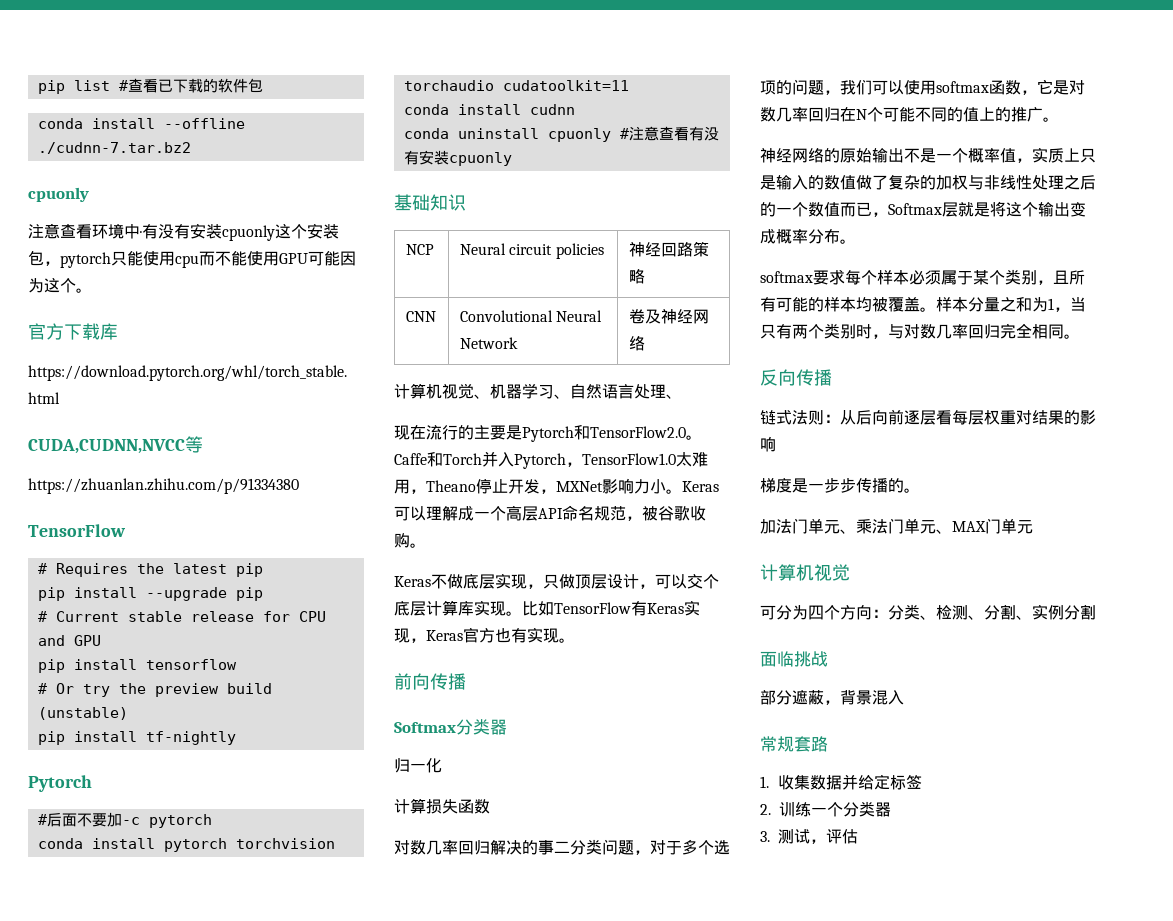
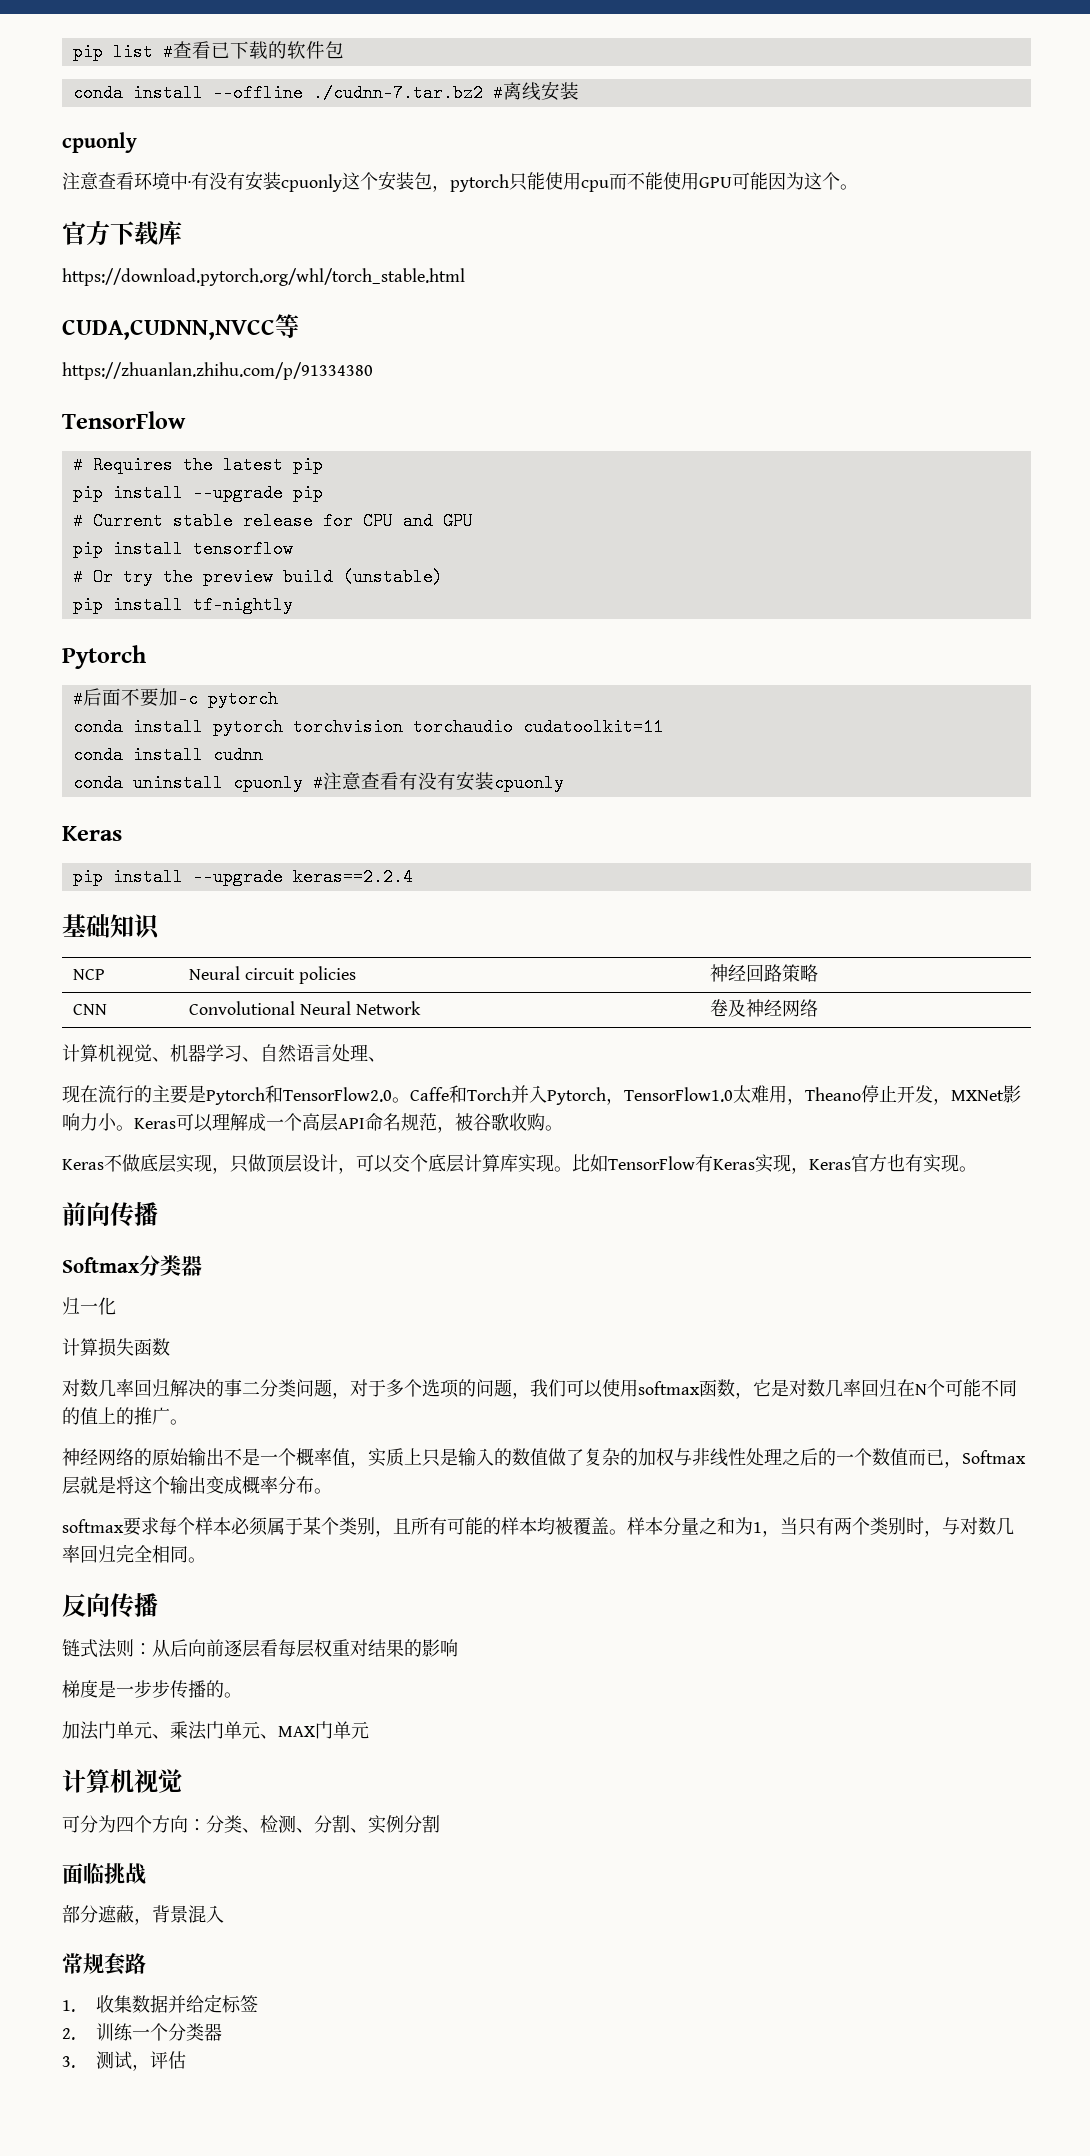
- conda install --offline ./cudnn-7.tar.bz2
+ conda install --offline ./cudnn-7.tar.bz2 #离线安装
  conda uninstall cpuonly #注意查看有没有安装cpuonly
+ Keras
+ pip install --upgrade keras==2.2.4

